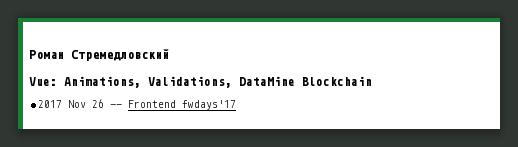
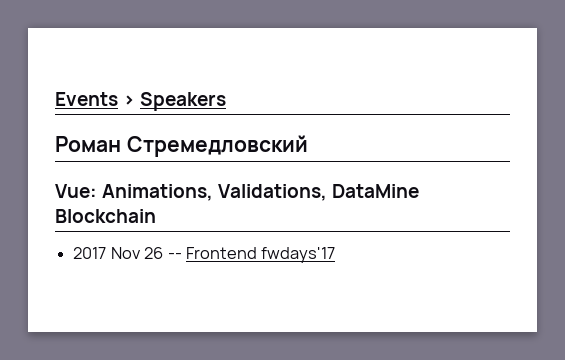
+ Events > Speakers

